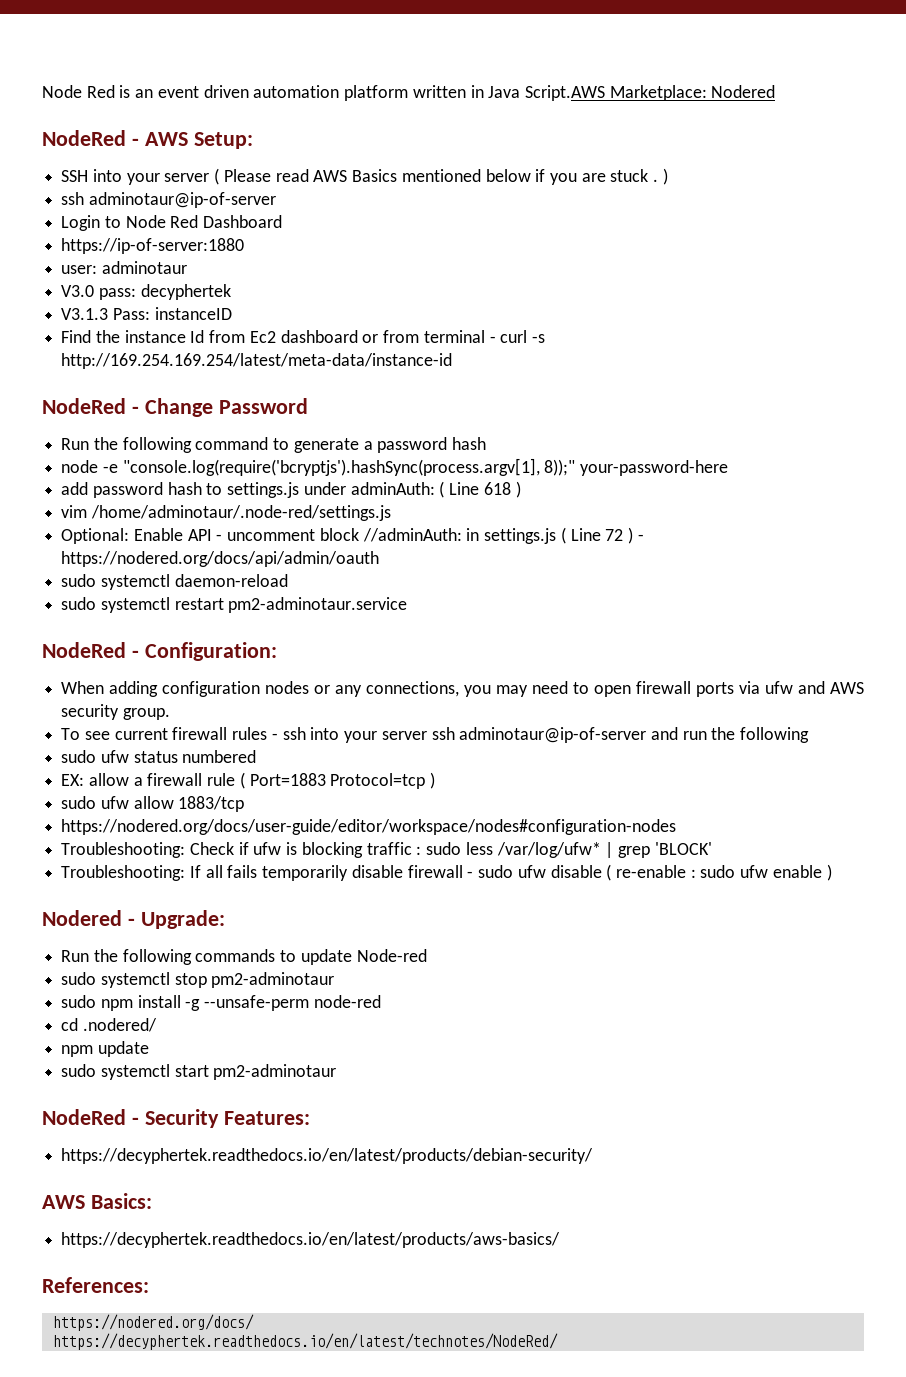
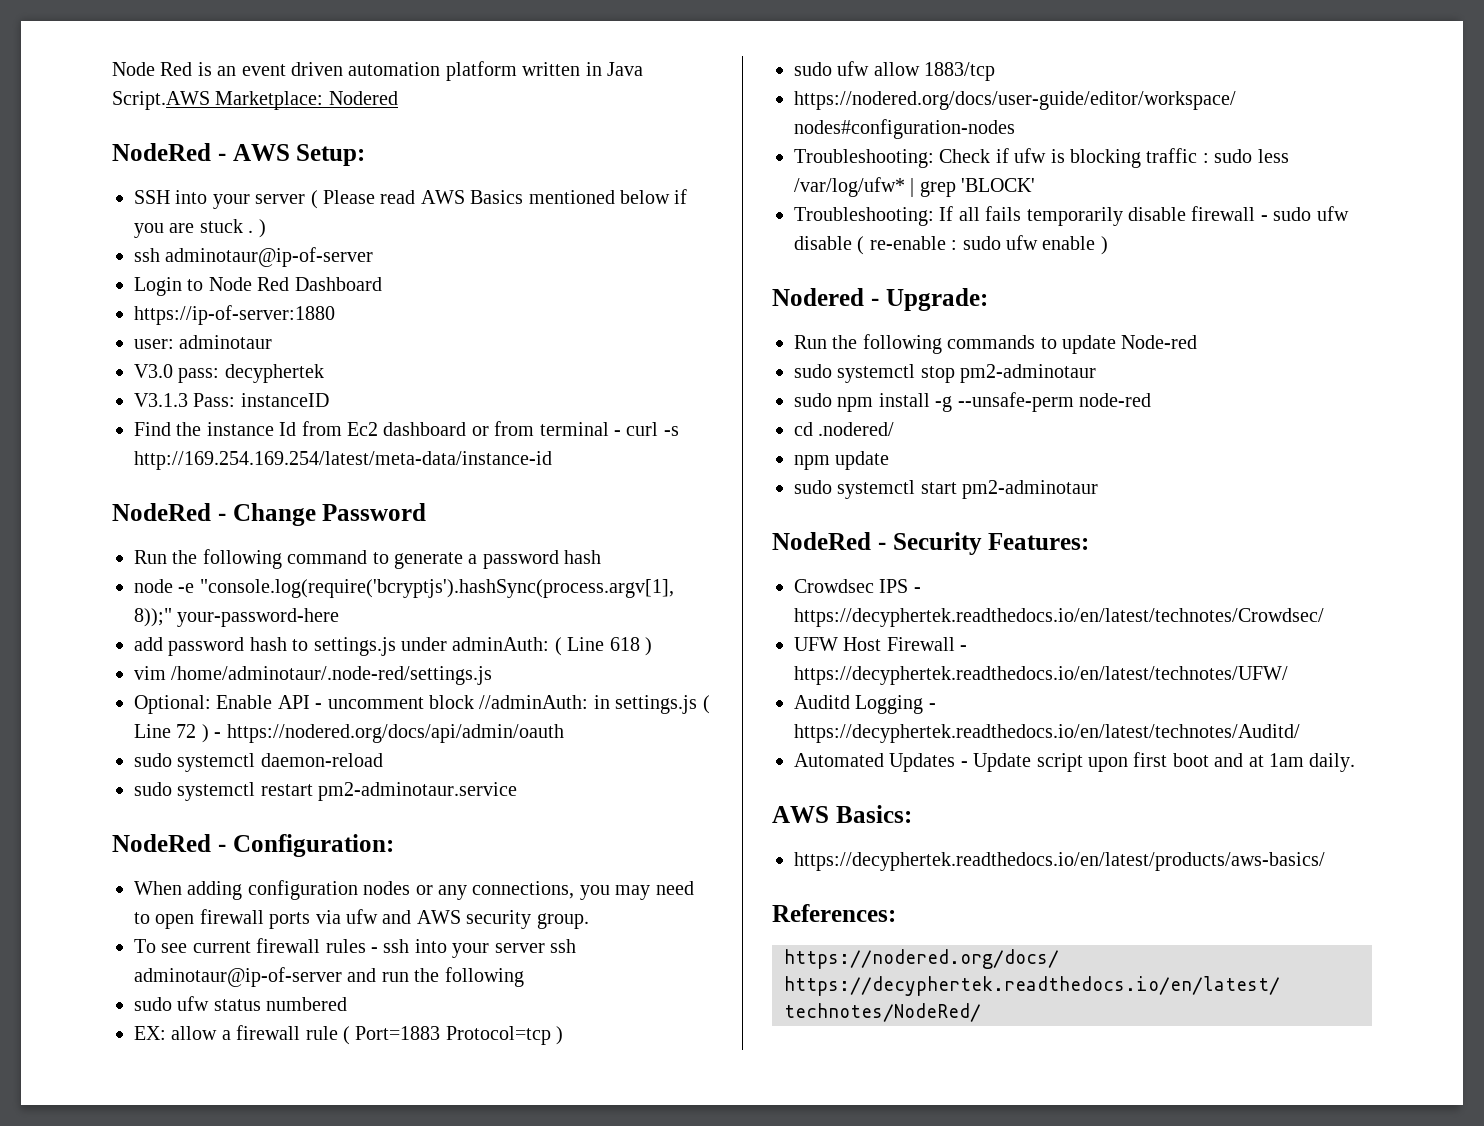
- https://decyphertek.readthedocs.io/en/latest/products/debian-security/
+ Crowdsec IPS - https://decyphertek.readthedocs.io/en/latest/technotes/Crowdsec/
+ UFW Host Firewall - https://decyphertek.readthedocs.io/en/latest/technotes/UFW/
+ Auditd Logging - https://decyphertek.readthedocs.io/en/latest/technotes/Auditd/
+ Automated Updates - Update script upon first boot and at 1am daily.

